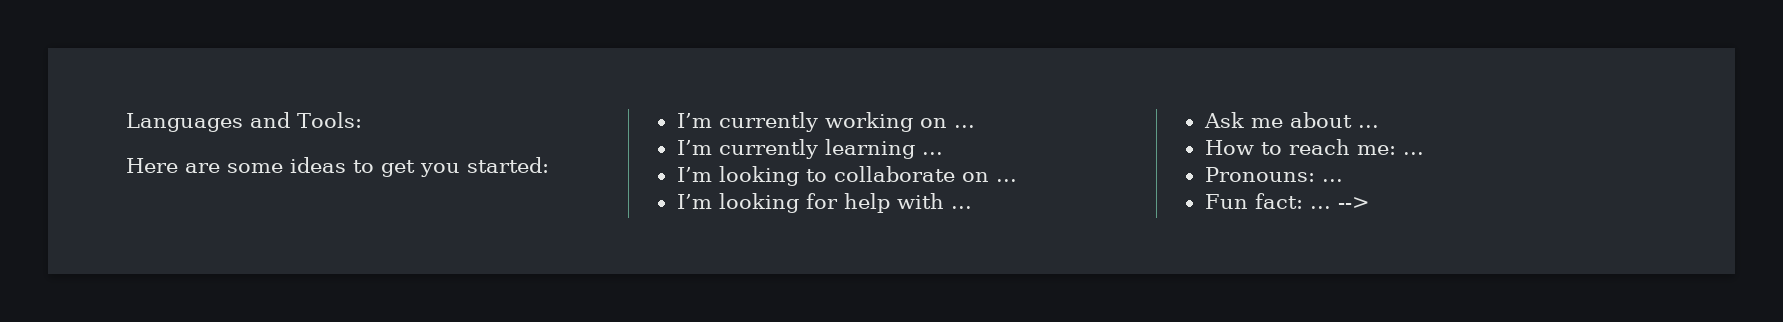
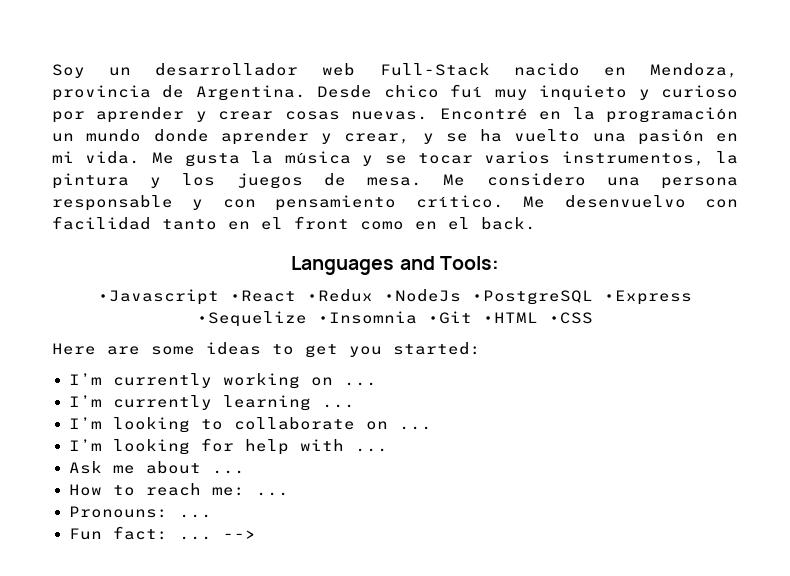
+ Soy un desarrollador web Full-Stack nacido en Mendoza, provincia de Argentina. Desde chico fuí muy inquieto y curioso por aprender y crear cosas nuevas. Encontré en la programación un mundo donde aprender y crear, y se ha vuelto una pasión en mi vida. Me gusta la música y se tocar varios instrumentos, la pintura y los juegos de mesa. Me considero una persona responsable y con pensamiento crítico. Me desenvuelvo con facilidad tanto en el front como en el back.
  Languages and Tools:
+ •Javascript •React •Redux •NodeJs •PostgreSQL •Express •Sequelize •Insomnia •Git •HTML •CSS

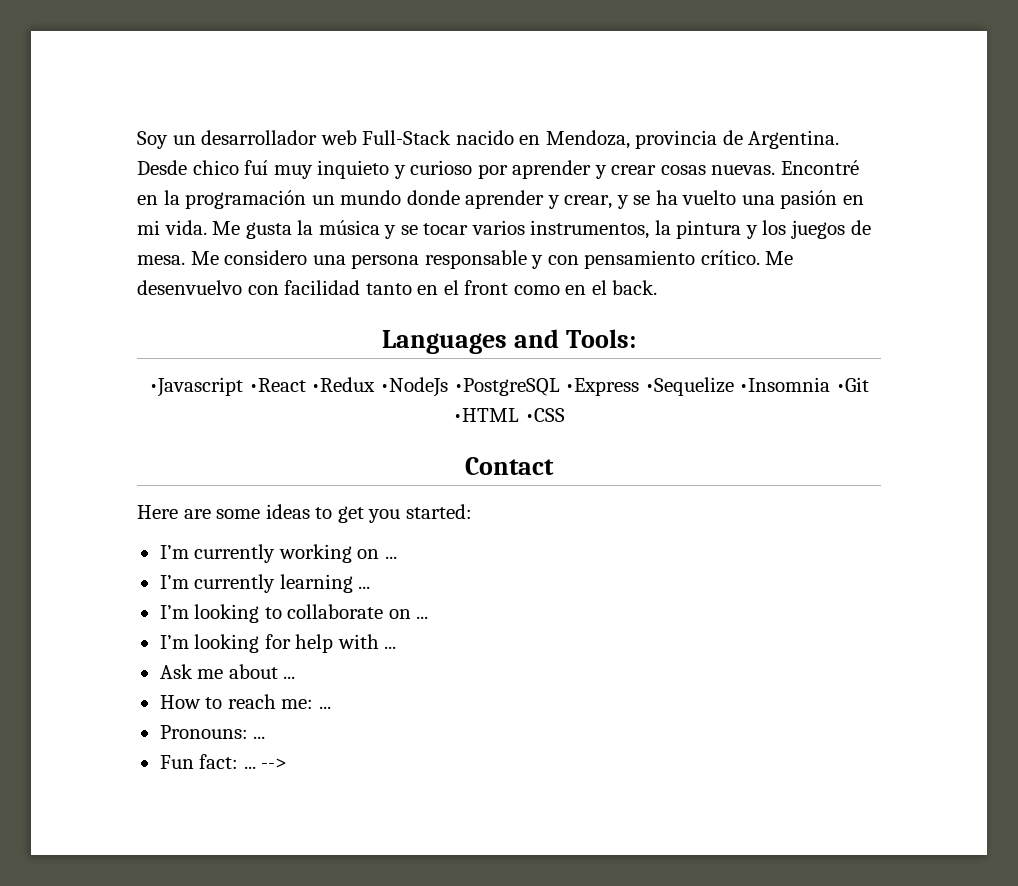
+ Contact

